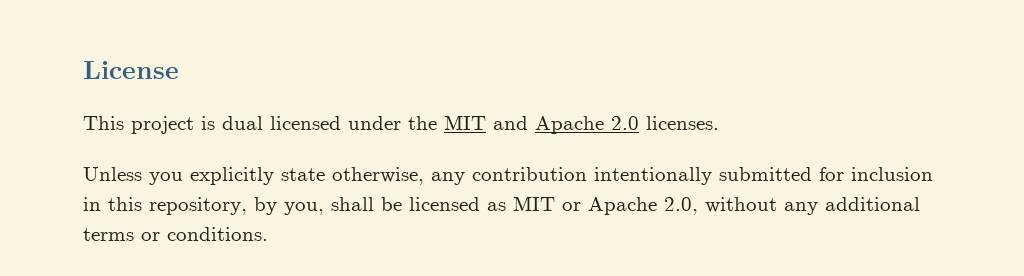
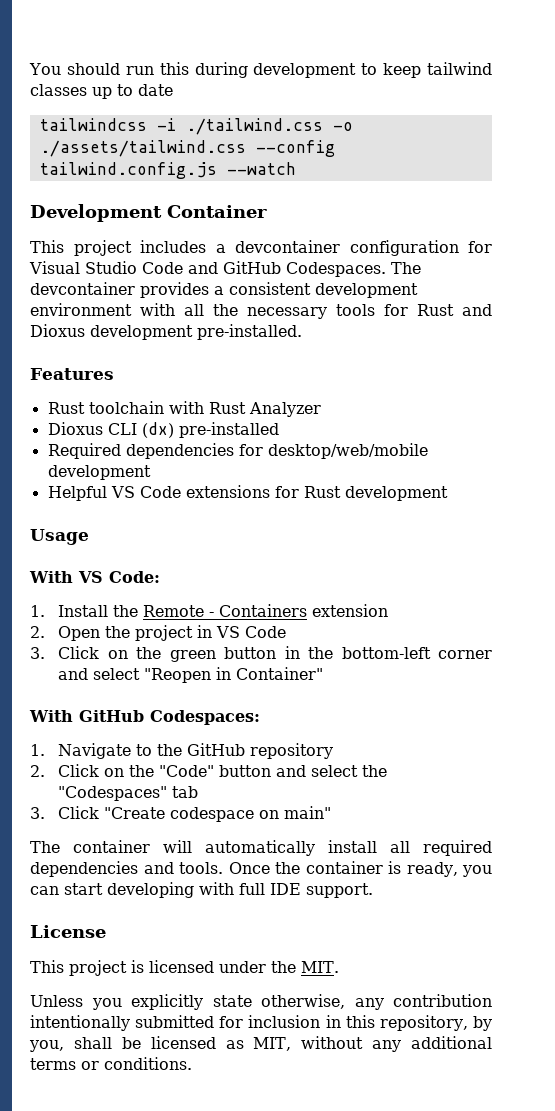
+ You should run this during development to keep tailwind classes up to date
+ tailwindcss -i ./tailwind.css -o ./assets/tailwind.css --config tailwind.config.js --watch
+ Development Container
+ This project includes a devcontainer configuration for Visual Studio Code and GitHub Codespaces. The devcontainer provides a consistent development environment with all the necessary tools for Rust and Dioxus development pre-installed.
+ Features
+ Rust toolchain with Rust Analyzer
+ Dioxus CLI (dx) pre-installed
+ Required dependencies for desktop/web/mobile development
+ Helpful VS Code extensions for Rust development
+ Usage
+ With VS Code:
+ 1. Install the Remote - Containers extension
+ 2. Open the project in VS Code
+ 3. Click on the green button in the bottom-left corner and select "Reopen in Container"
+ With GitHub Codespaces:
+ 1. Navigate to the GitHub repository
+ 2. Click on the "Code" button and select the "Codespaces" tab
+ 3. Click "Create codespace on main"
+ The container will automatically install all required dependencies and tools. Once the container is ready, you can start developing with full IDE support.
- This project is dual licensed under the MIT and Apache 2.0 licenses.
+ This project is licensed under the MIT.
- Unless you explicitly state otherwise, any contribution intentionally submitted for inclusion in this repository, by you, shall be licensed as MIT or Apache 2.0, without any additional terms or conditions.
+ Unless you explicitly state otherwise, any contribution intentionally submitted for inclusion in this repository, by you, shall be licensed as MIT, without any additional terms or conditions.

